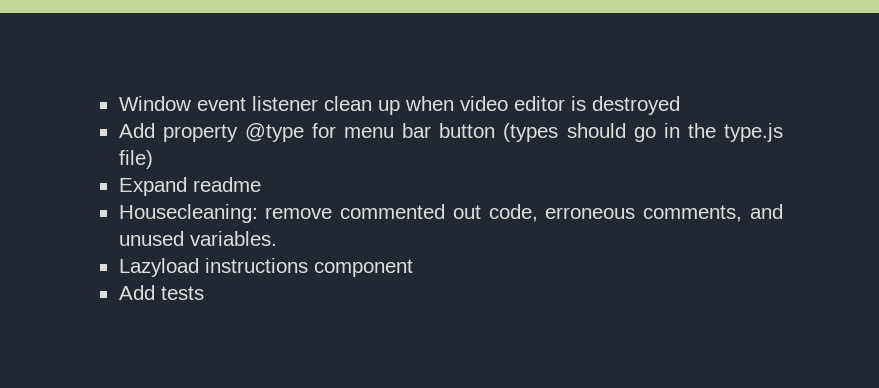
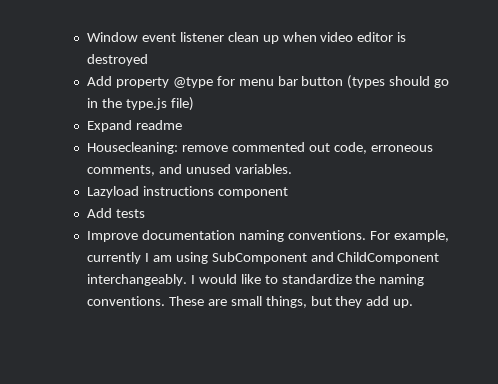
+ Improve documentation naming conventions. For example, currently I am using SubComponent and ChildComponent interchangeably. I would like to standardize the naming conventions. These are small things, but they add up.

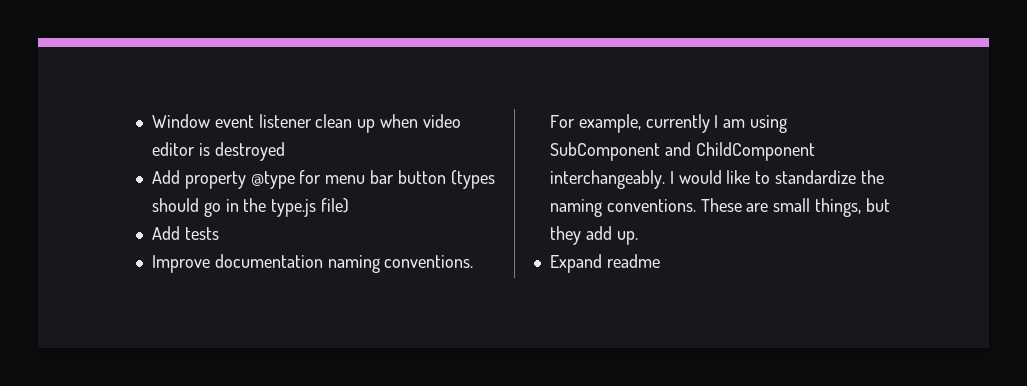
- Expand readme
- Housecleaning: remove commented out code, erroneous comments, and unused variables.
- Lazyload instructions component
+ Expand readme

